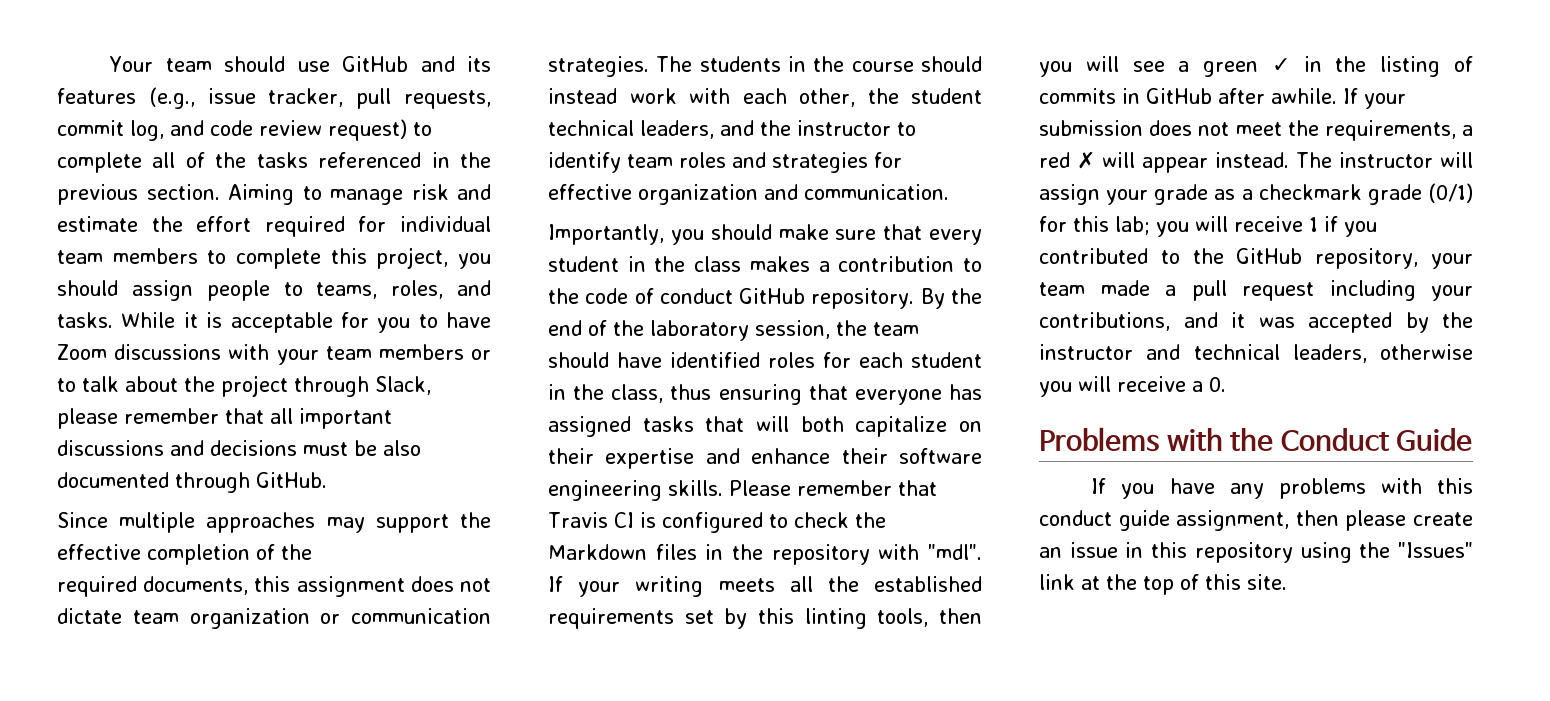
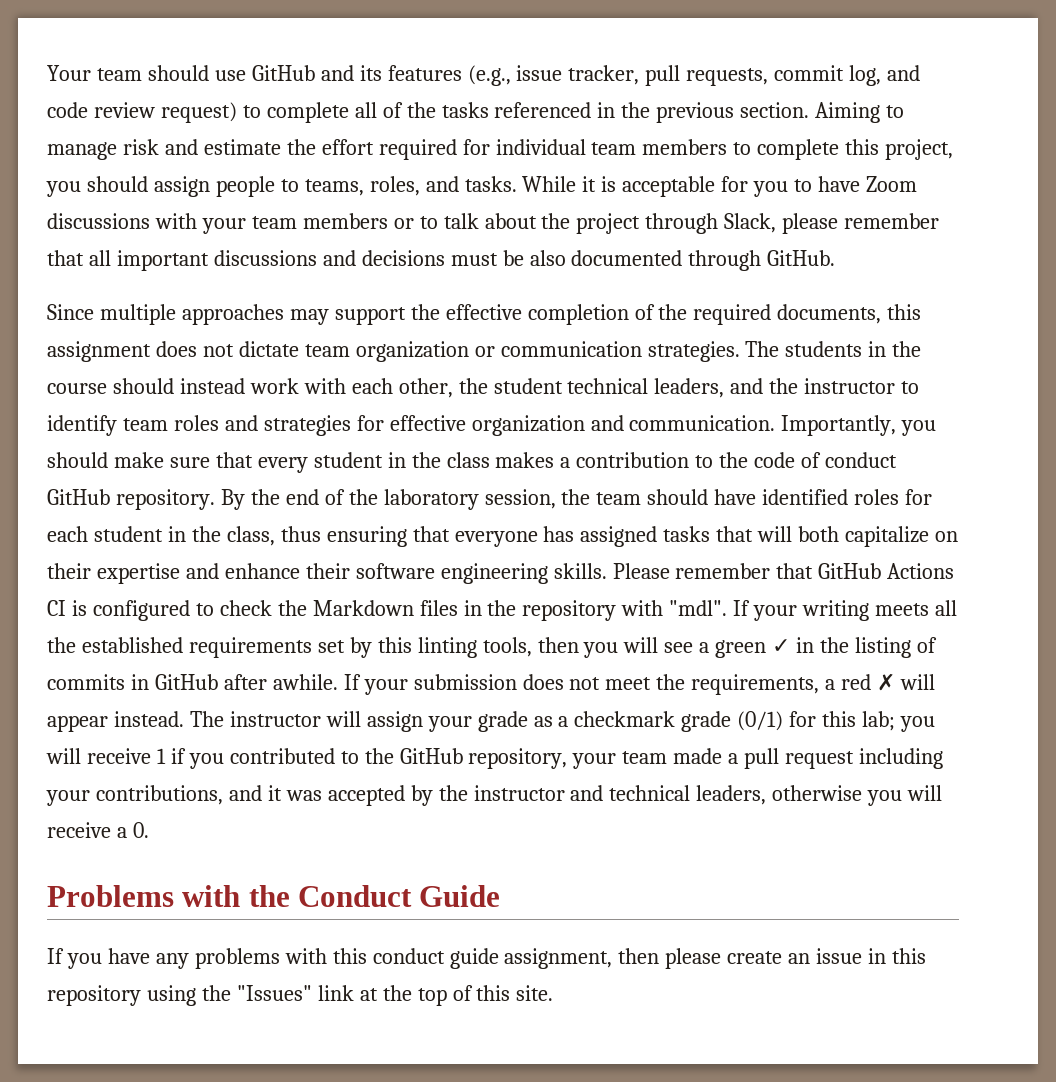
- Since multiple approaches may support the effective completion of the
- required documents, this assignment does not dictate team organization or communication strategies.
+ Since multiple approaches may support the effective completion of the required documents, this assignment does not dictate team organization or communication strategies.
- The students in the course should instead work with each other, the student technical leaders, and the instructor to identify team roles and strategies for effective organization and communication.
- Importantly, you should make sure that every student in the class makes a contribution to the code of conduct GitHub repository.
+ The students in the course should instead work with each other, the student technical leaders, and the instructor to identify team roles and strategies for effective organization and communication. Importantly, you should make sure that every student in the class makes a contribution to the code of conduct GitHub repository.
- Please remember that Travis CI is configured to check the Markdown files in the repository with "mdl".
+ Please remember that GitHub Actions CI is configured to check the Markdown files in the repository with "mdl".

